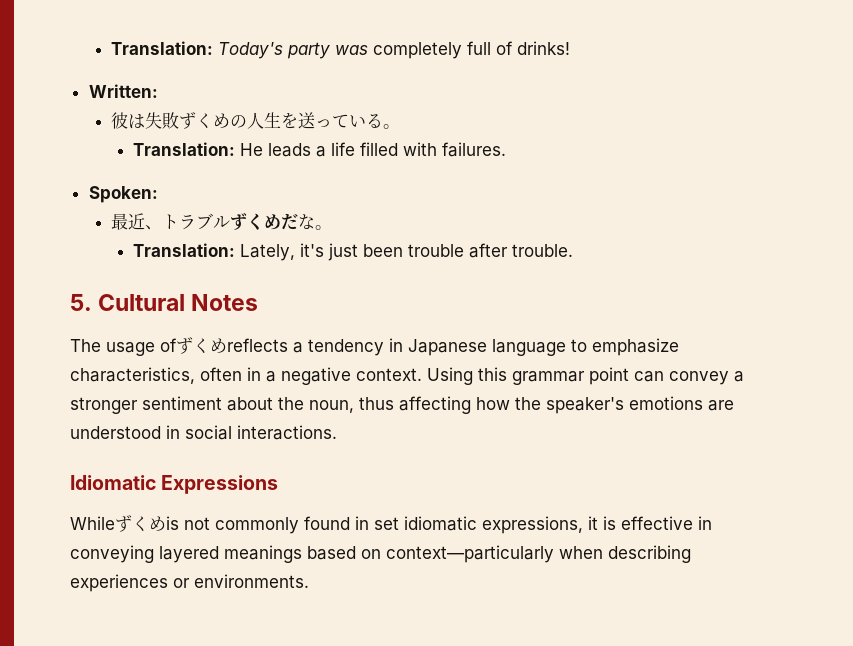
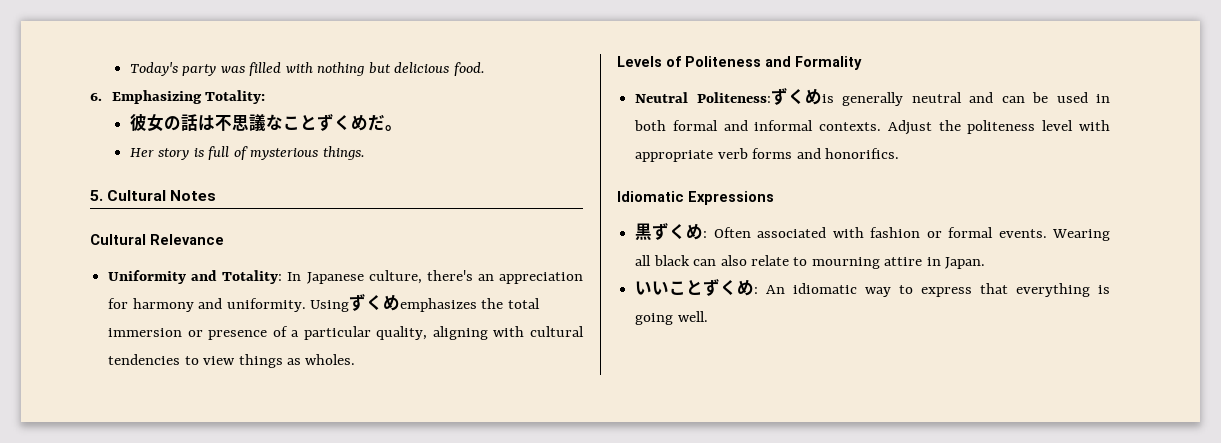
- Translation: Today's party was completely full of drinks!
- Written:
- 彼は失敗ずくめの人生を送っている。
- Translation: He leads a life filled with failures.
- Spoken:
- 最近、トラブルずくめだな。
- Translation: Lately, it's just been trouble after trouble.
+ Today's party was filled with nothing but delicious food.
+ 6. Emphasizing Totality:
+ 彼女の話は不思議なことずくめだ。
+ Her story is full of mysterious things.
  5. Cultural Notes
- The usage ofずくめreflects a tendency in Japanese language to emphasize characteristics, often in a negative context. Using this grammar point can convey a stronger sentiment about the noun, thus affecting how the speaker's emotions are understood in social interactions.
+ Cultural Relevance
+ Uniformity and Totality: In Japanese culture, there's an appreciation for harmony and uniformity. Usingずくめemphasizes the total immersion or presence of a particular quality, aligning with cultural tendencies to view things as wholes.
+ Levels of Politeness and Formality
+ Neutral Politeness:ずくめis generally neutral and can be used in both formal and informal contexts. Adjust the politeness level with appropriate verb forms and honorifics.
  Idiomatic Expressions
- Whileずくめis not commonly found in set idiomatic expressions, it is effective in conveying layered meanings based on context—particularly when describing experiences or environments.
+ 黒ずくめ: Often associated with fashion or formal events. Wearing all black can also relate to mourning attire in Japan.
+ いいことずくめ: An idiomatic way to express that everything is going well.

